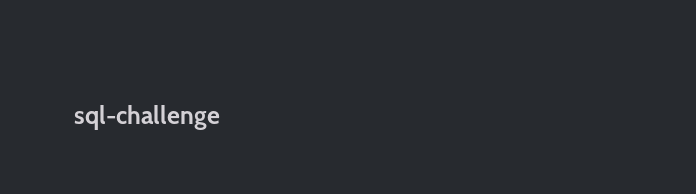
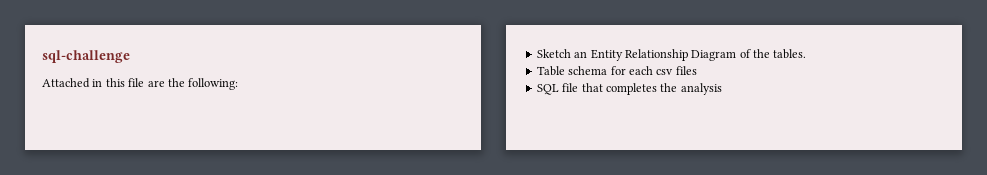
+ Attached in this file are the following:
+ Sketch an Entity Relationship Diagram of the tables.
+ Table schema for each csv files
+ SQL file that completes the analysis

